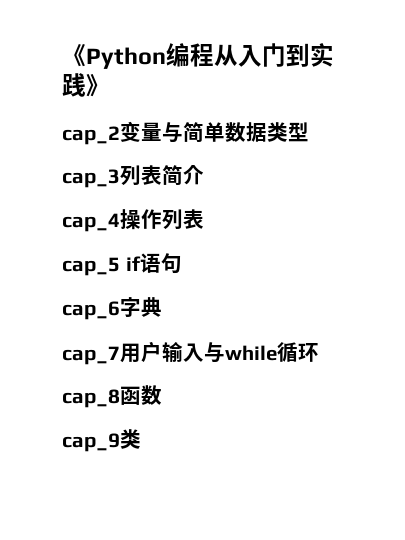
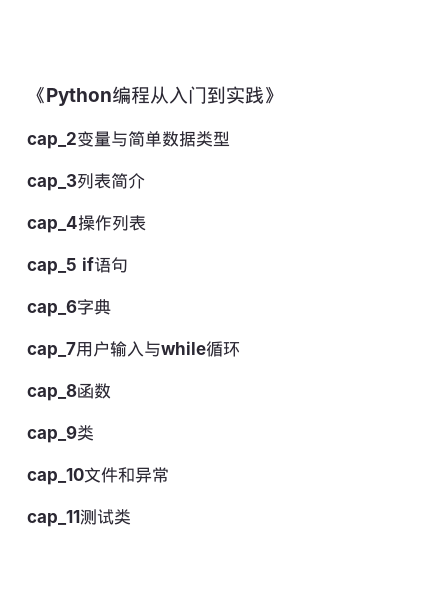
+ cap_10文件和异常
+ cap_11测试类

